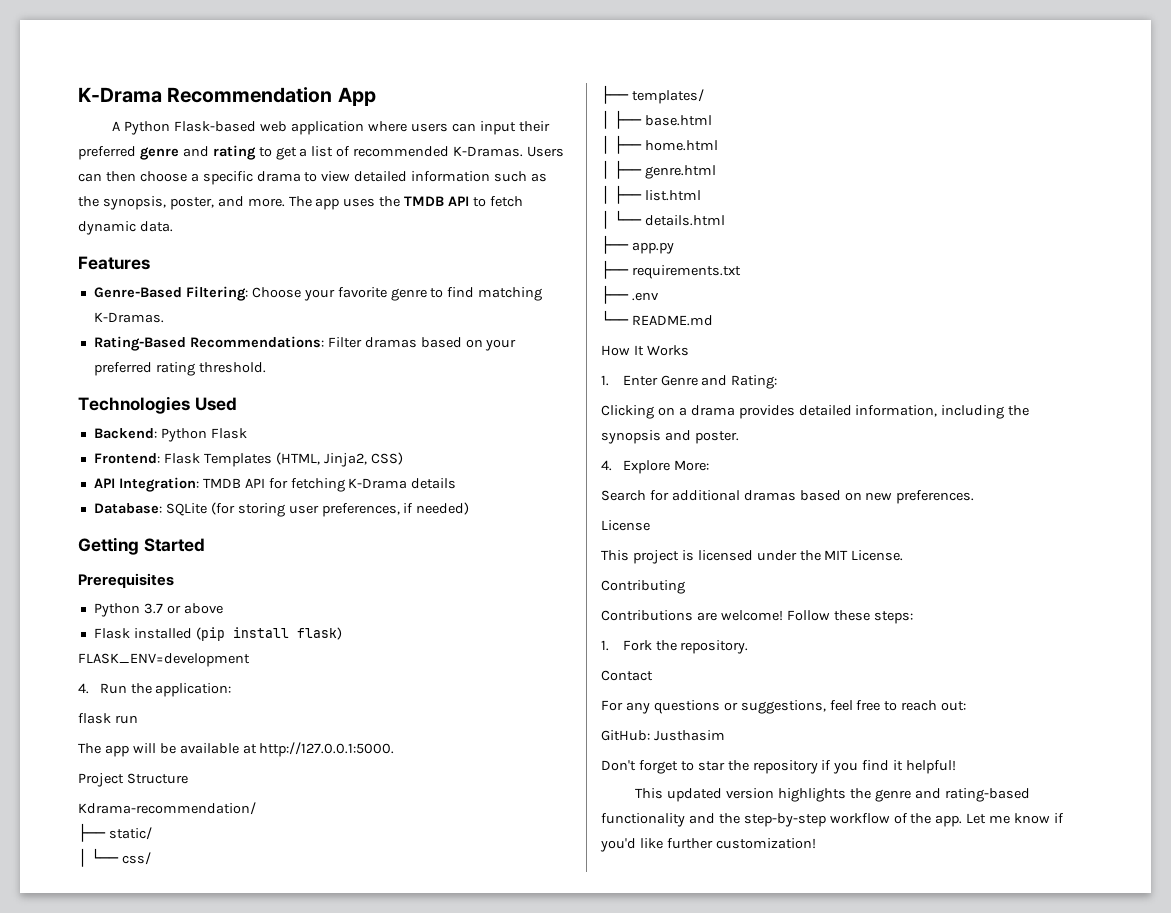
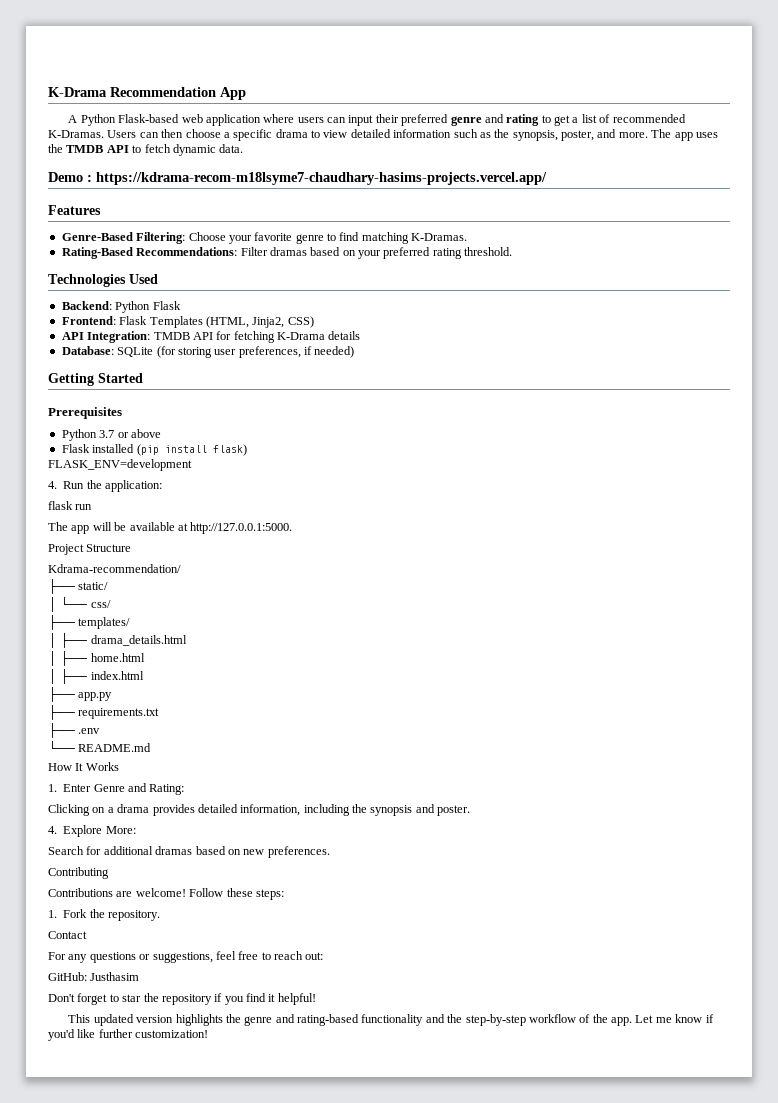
+ Demo : https://kdrama-recom-m18lsyme7-chaudhary-hasims-projects.vercel.app/
- │ ├── base.html
+ │ ├── drama_details.html
- │ ├── genre.html
- │ ├── list.html
- │ └── details.html
+ │ ├── index.html
- License
- This project is licensed under the MIT License.

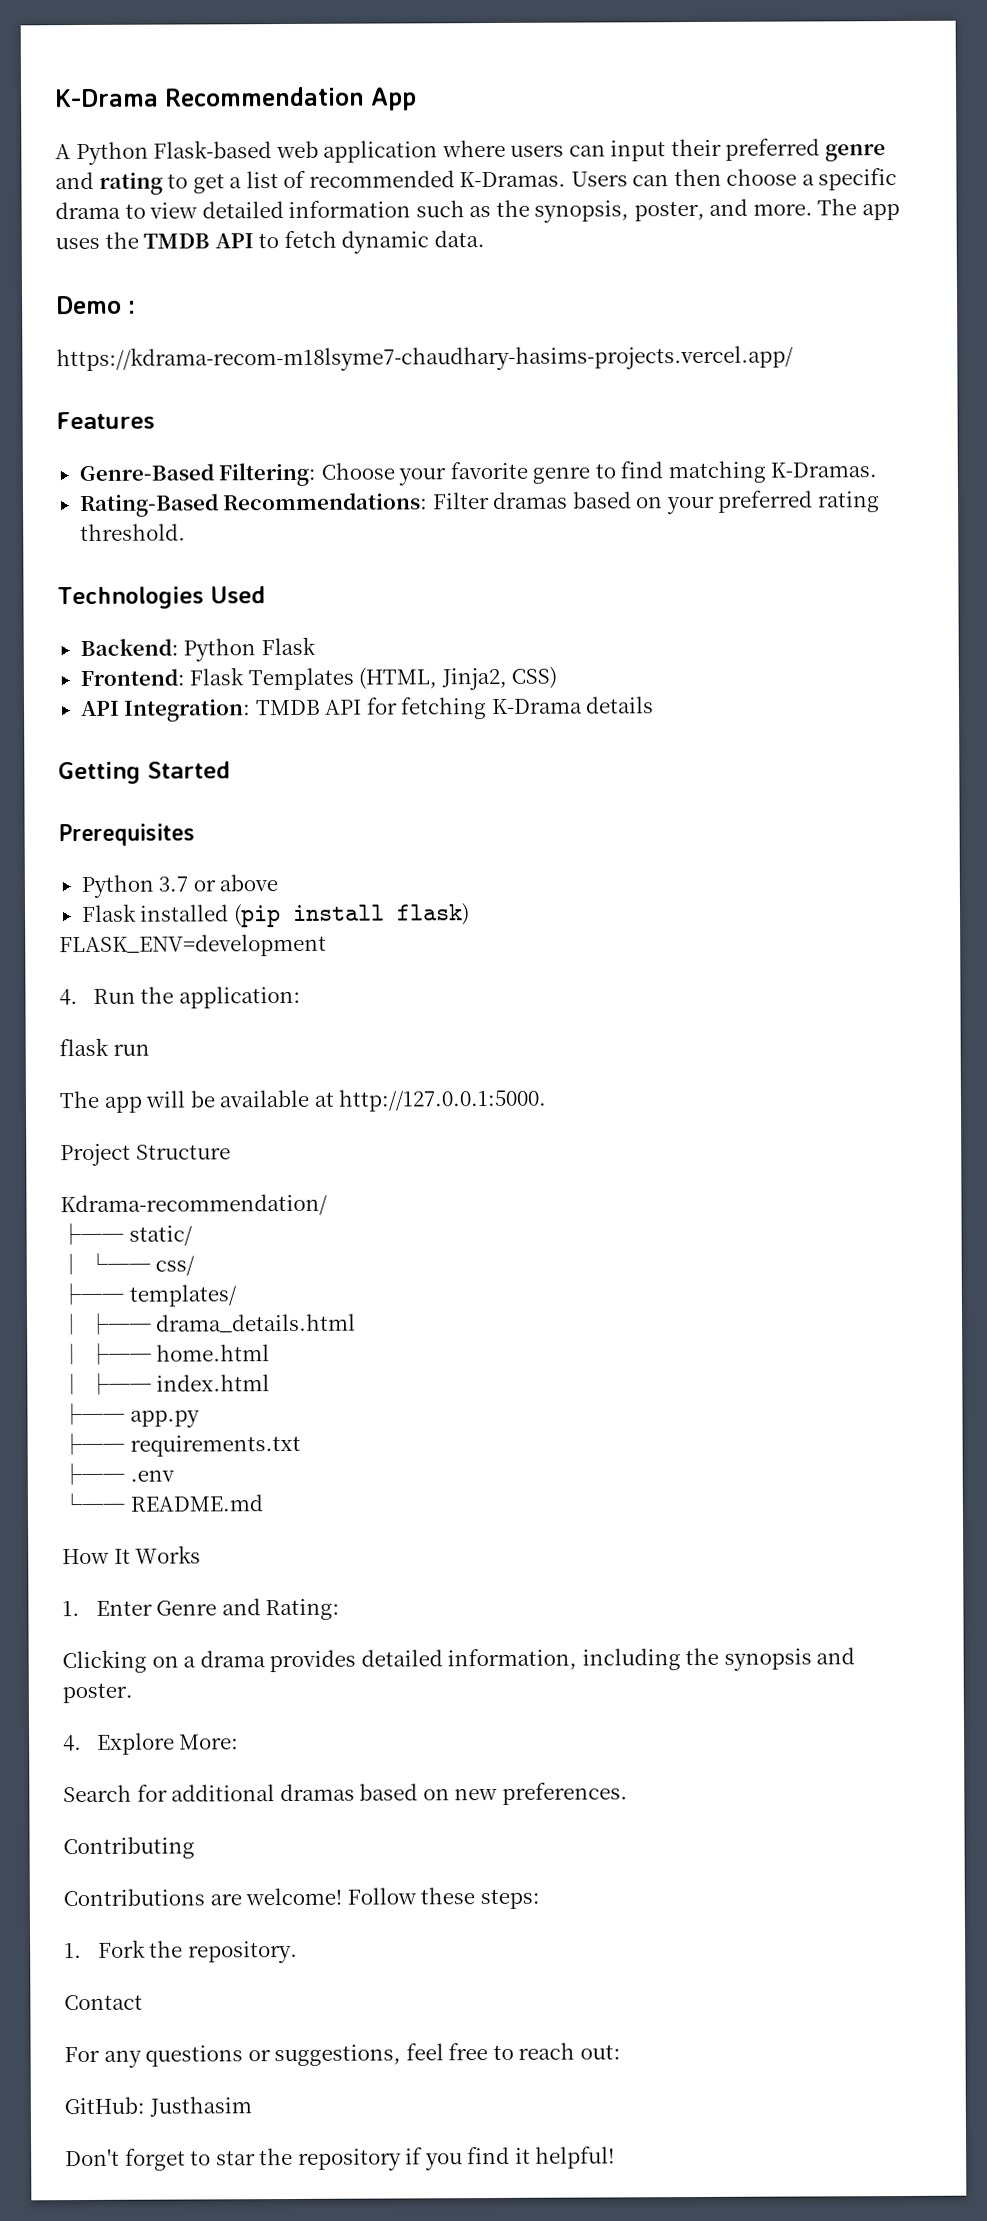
- Demo : https://kdrama-recom-m18lsyme7-chaudhary-hasims-projects.vercel.app/
+ Demo :
+ https://kdrama-recom-m18lsyme7-chaudhary-hasims-projects.vercel.app/
- Database: SQLite (for storing user preferences, if needed)
- This updated version highlights the genre and rating-based functionality and the step-by-step workflow of the app. Let me know if you'd like further customization!

